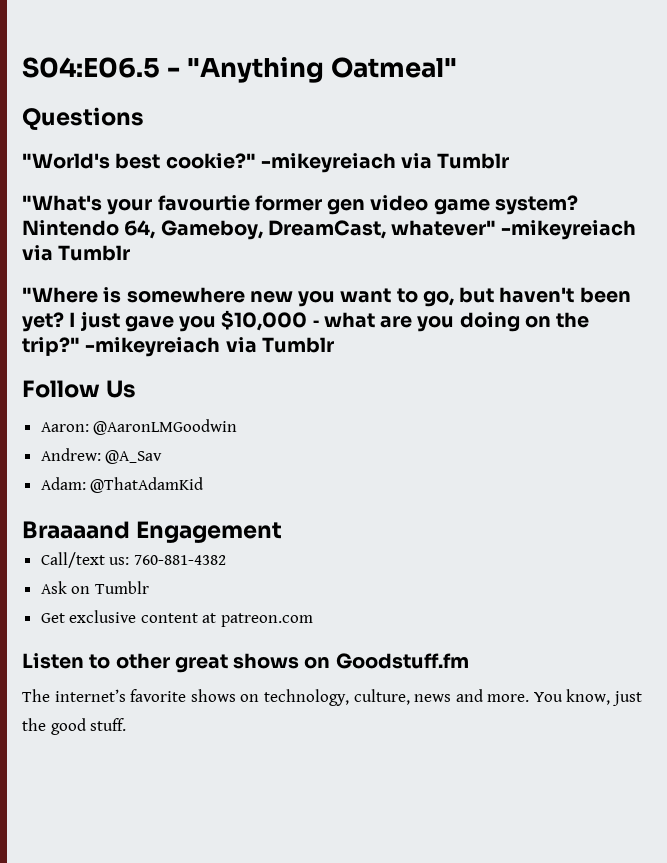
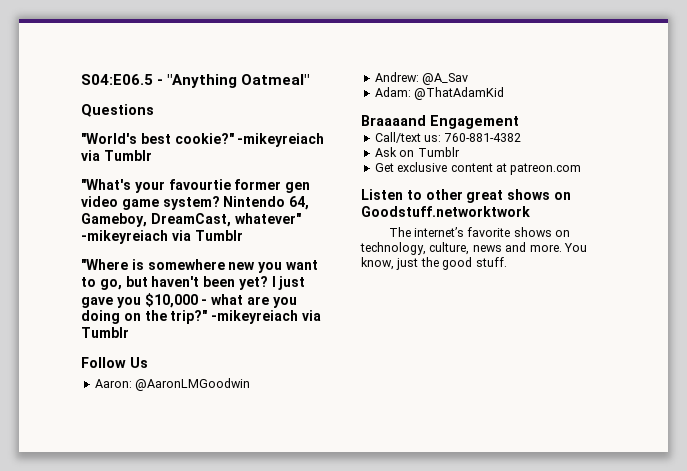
- Listen to other great shows on Goodstuff.fm
+ Listen to other great shows on Goodstuff.networktwork

